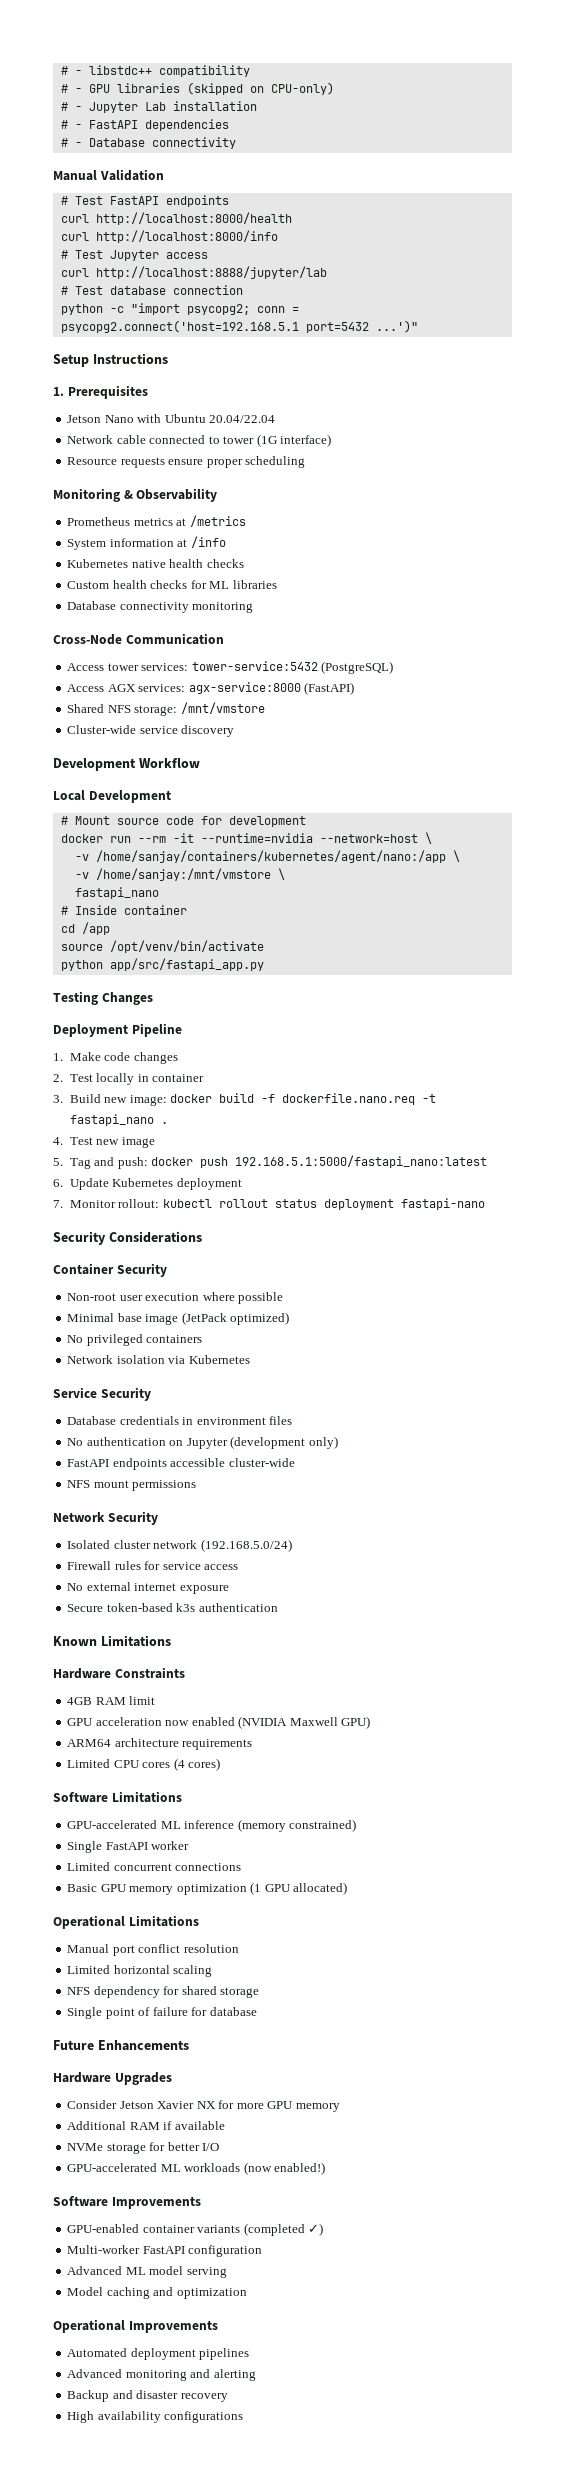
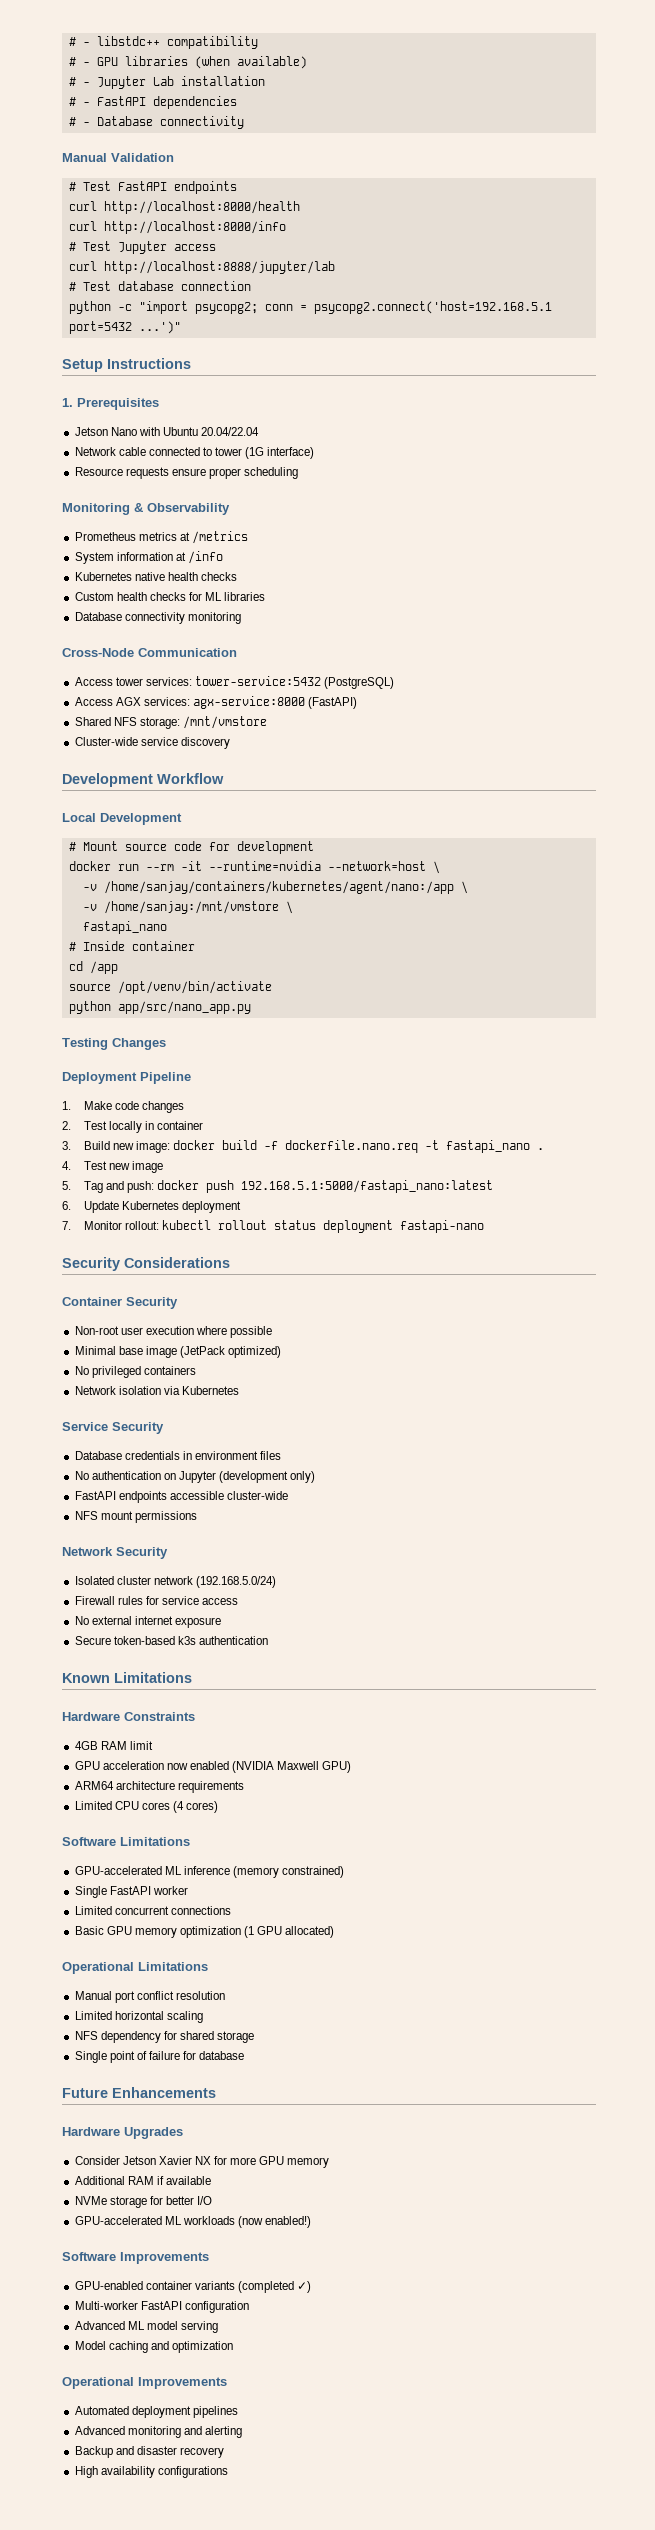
- # - GPU libraries (skipped on CPU-only)
+ # - GPU libraries (when available)
- python app/src/fastapi_app.py
+ python app/src/nano_app.py

